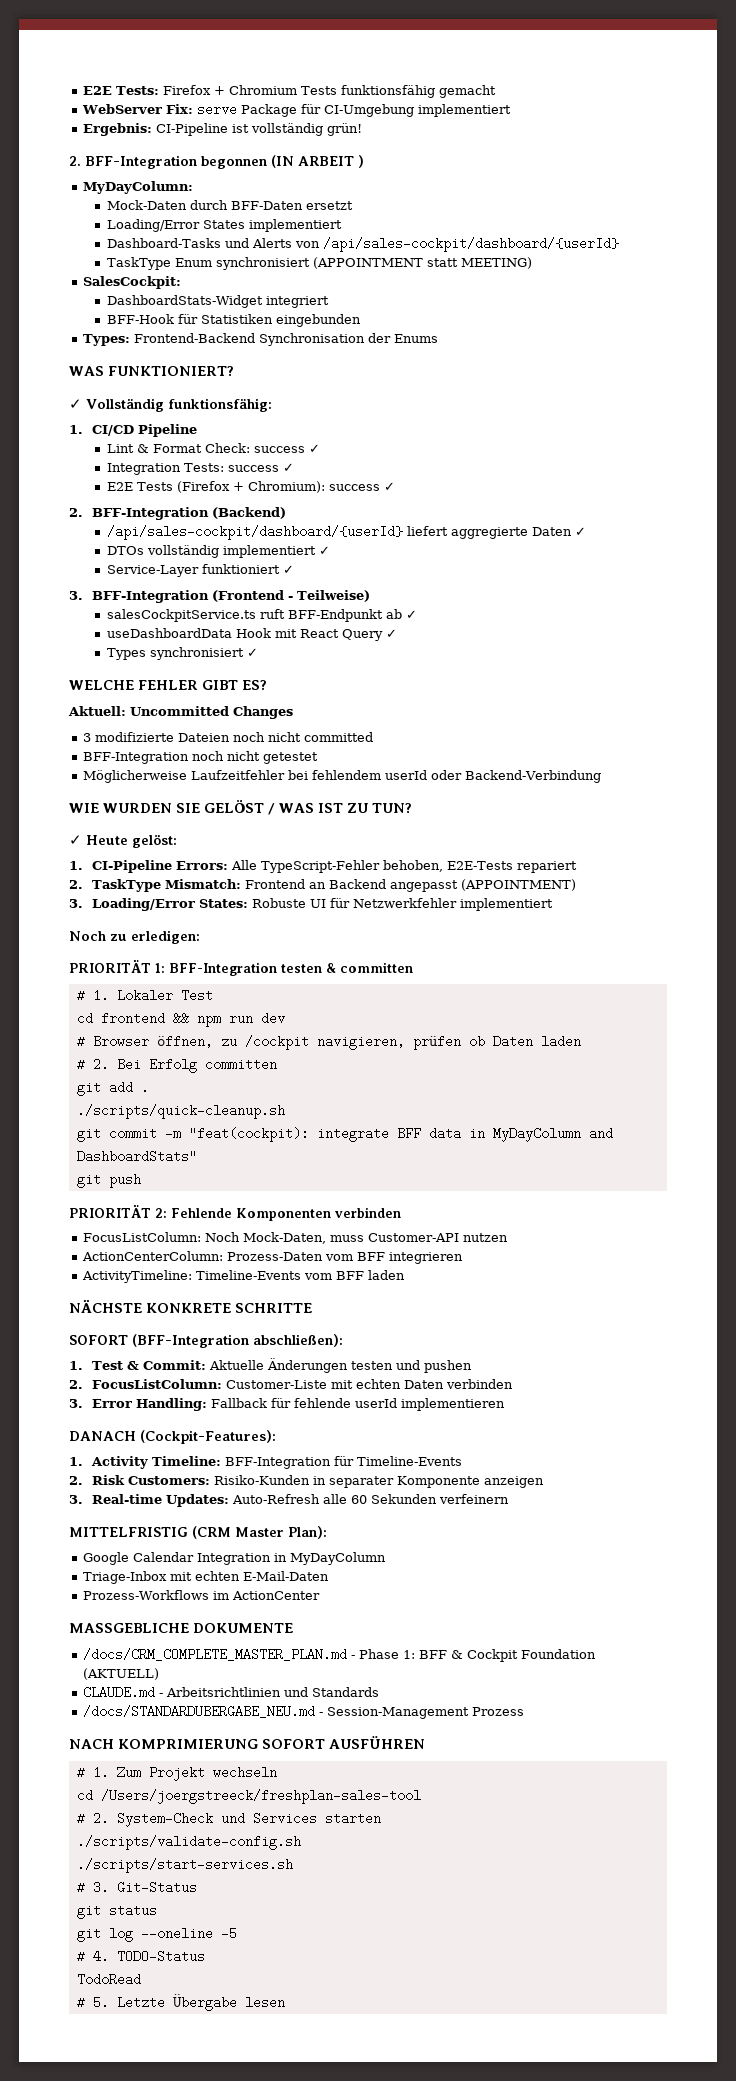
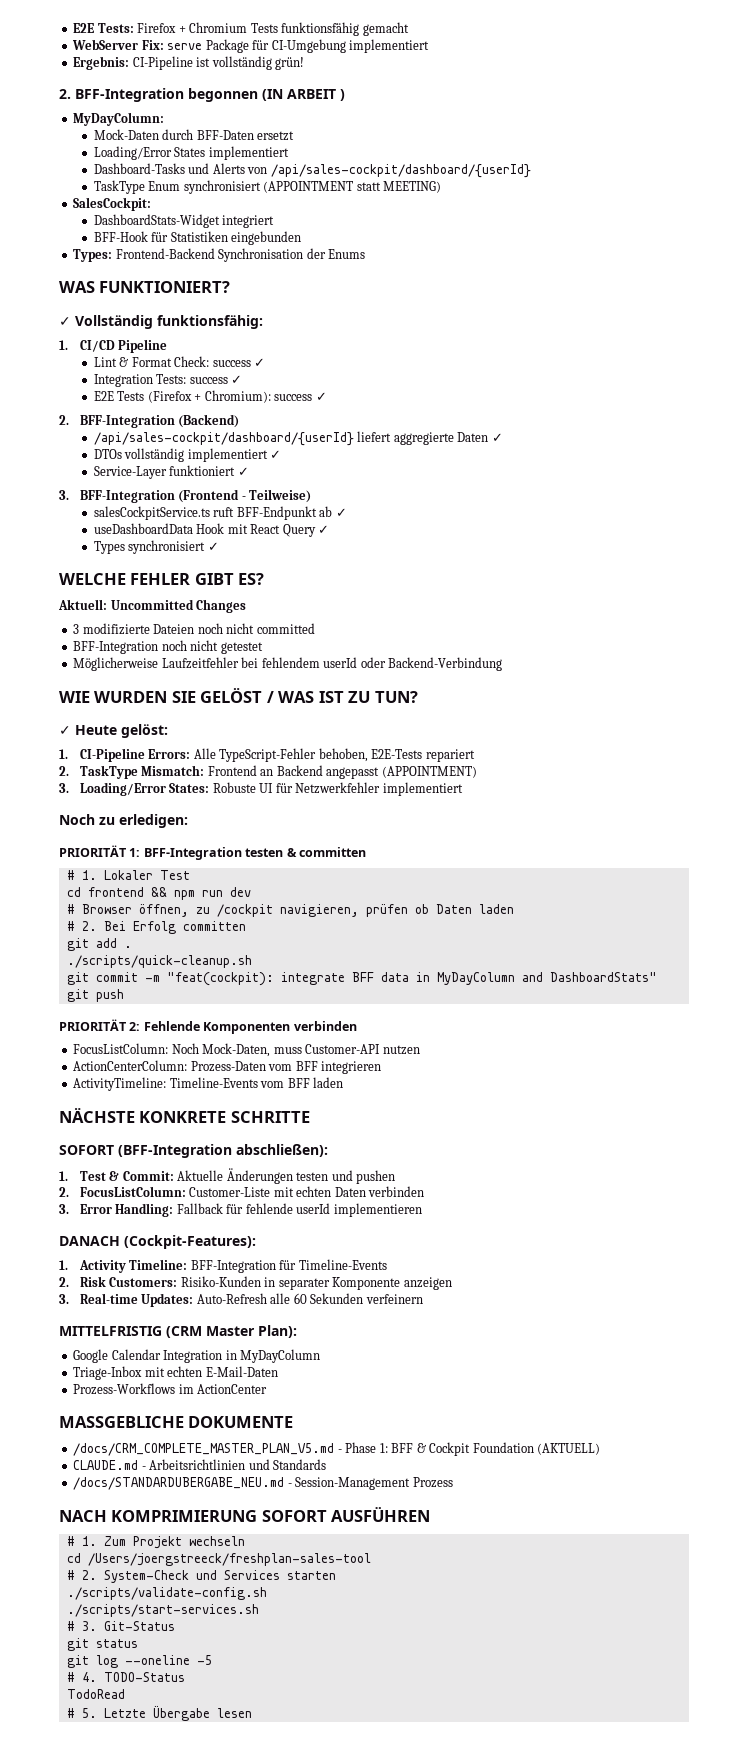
- /docs/CRM_COMPLETE_MASTER_PLAN.md - Phase 1: BFF & Cockpit Foundation (AKTUELL)
+ /docs/CRM_COMPLETE_MASTER_PLAN_V5.md - Phase 1: BFF & Cockpit Foundation (AKTUELL)

